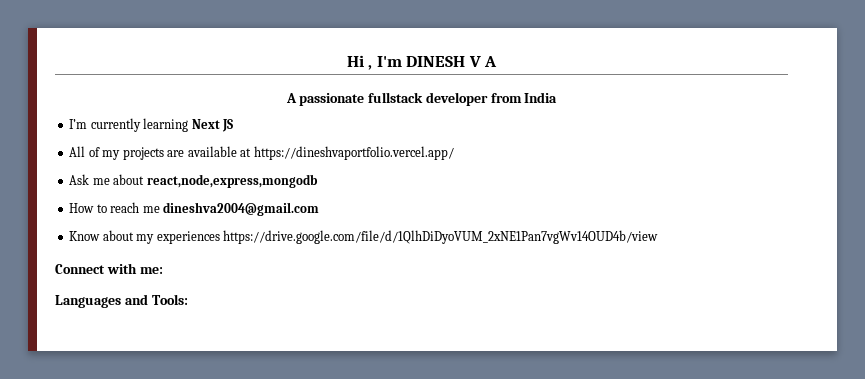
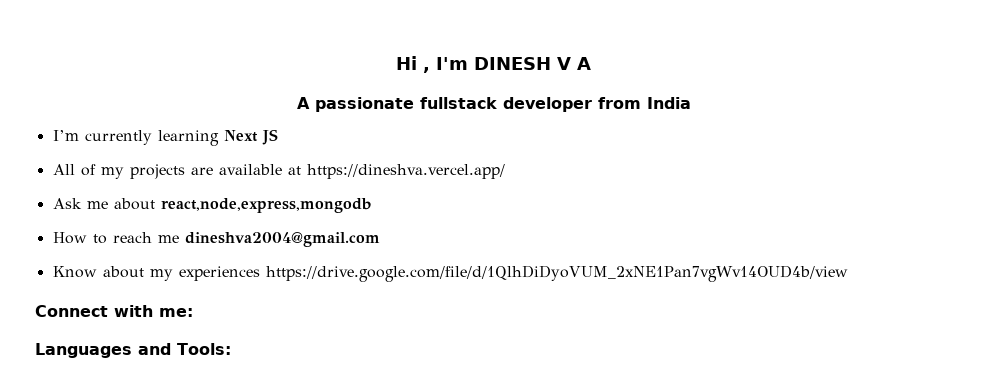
- All of my projects are available at https://dineshvaportfolio.vercel.app/
+ All of my projects are available at https://dineshva.vercel.app/

